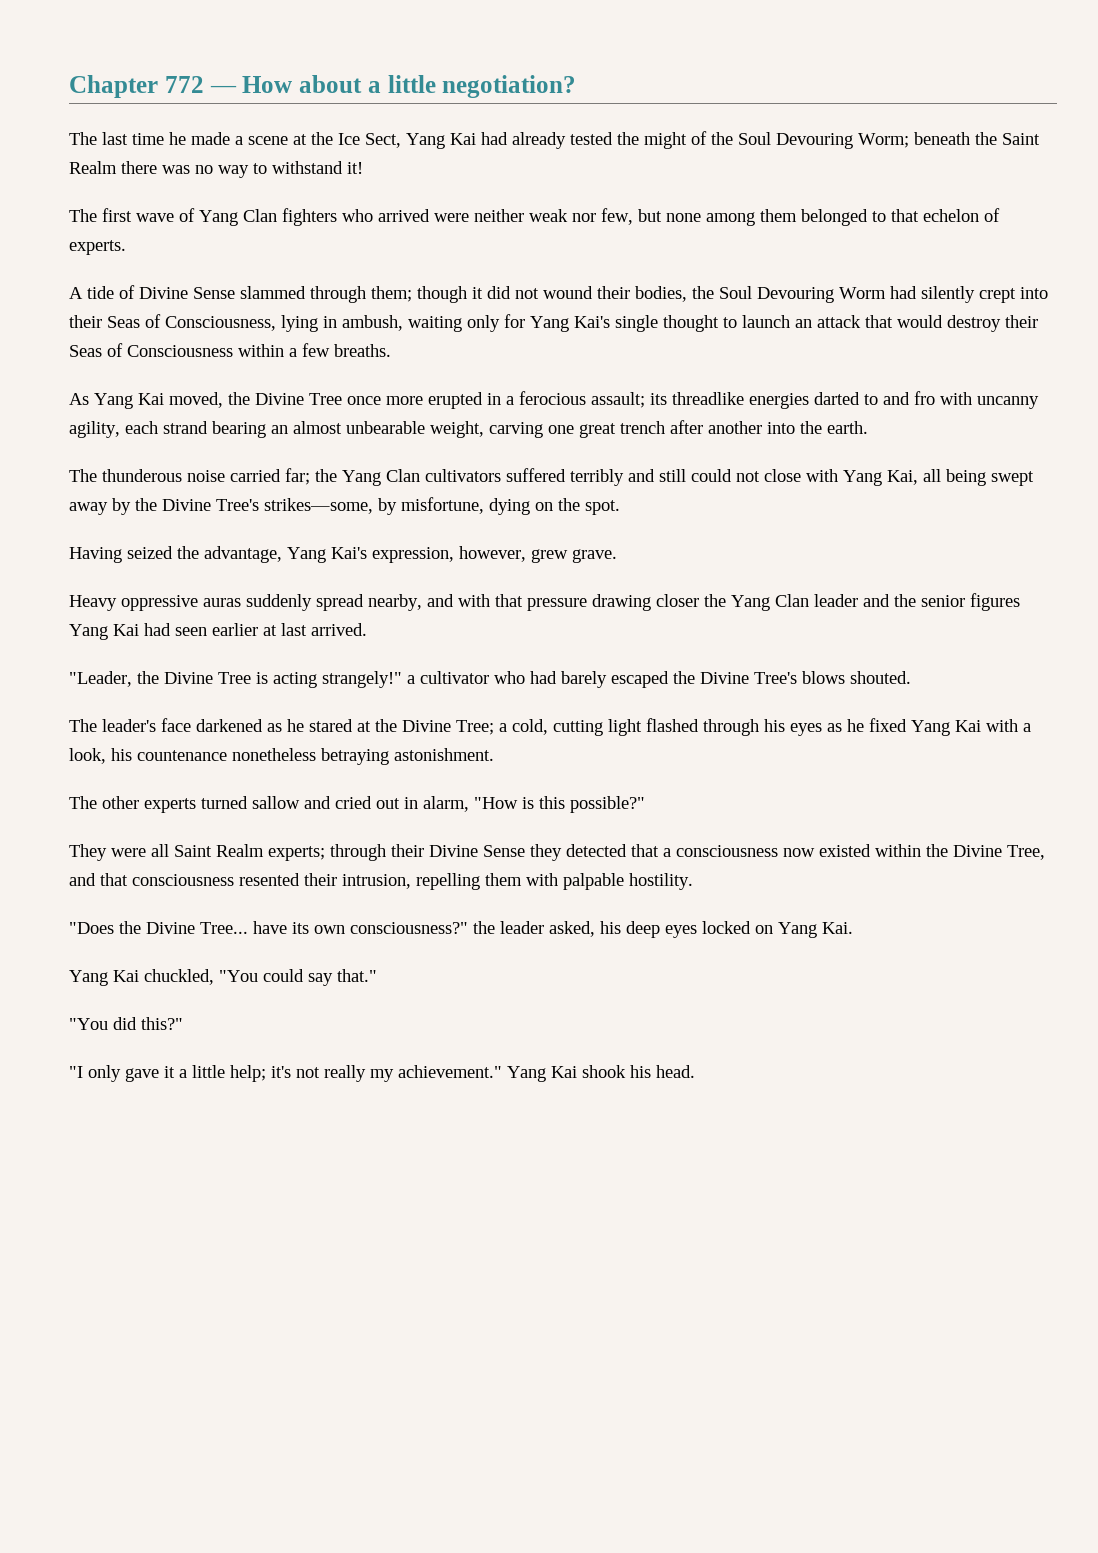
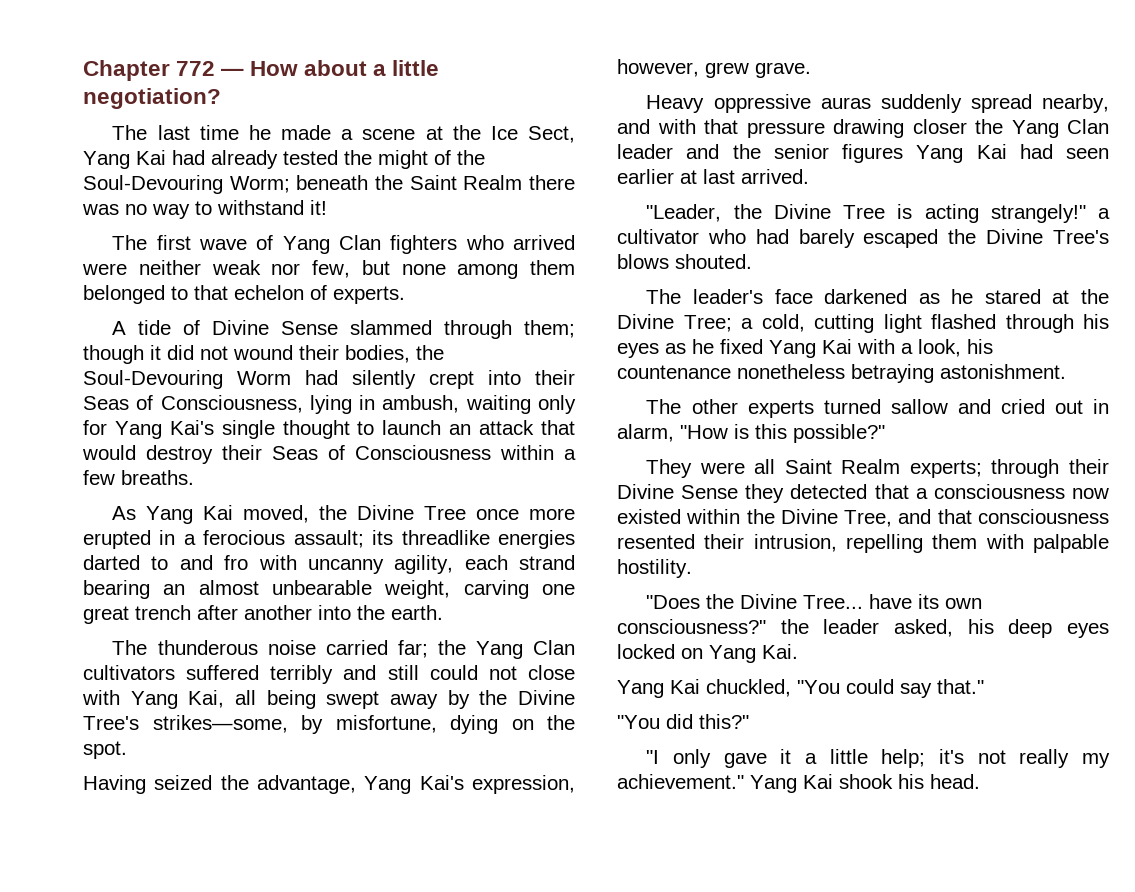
- The last time he made a scene at the Ice Sect, Yang Kai had already tested the might of the Soul Devouring Worm; beneath the Saint Realm there was no way to withstand it!
+ The last time he made a scene at the Ice Sect, Yang Kai had already tested the might of the Soul-Devouring Worm; beneath the Saint Realm there was no way to withstand it!
- A tide of Divine Sense slammed through them; though it did not wound their bodies, the Soul Devouring Worm had silently crept into their Seas of Consciousness, lying in ambush, waiting only for Yang Kai's single thought to launch an attack that would destroy their Seas of Consciousness within a few breaths.
+ A tide of Divine Sense slammed through them; though it did not wound their bodies, the Soul-Devouring Worm had silently crept into their Seas of Consciousness, lying in ambush, waiting only for Yang Kai's single thought to launch an attack that would destroy their Seas of Consciousness within a few breaths.

